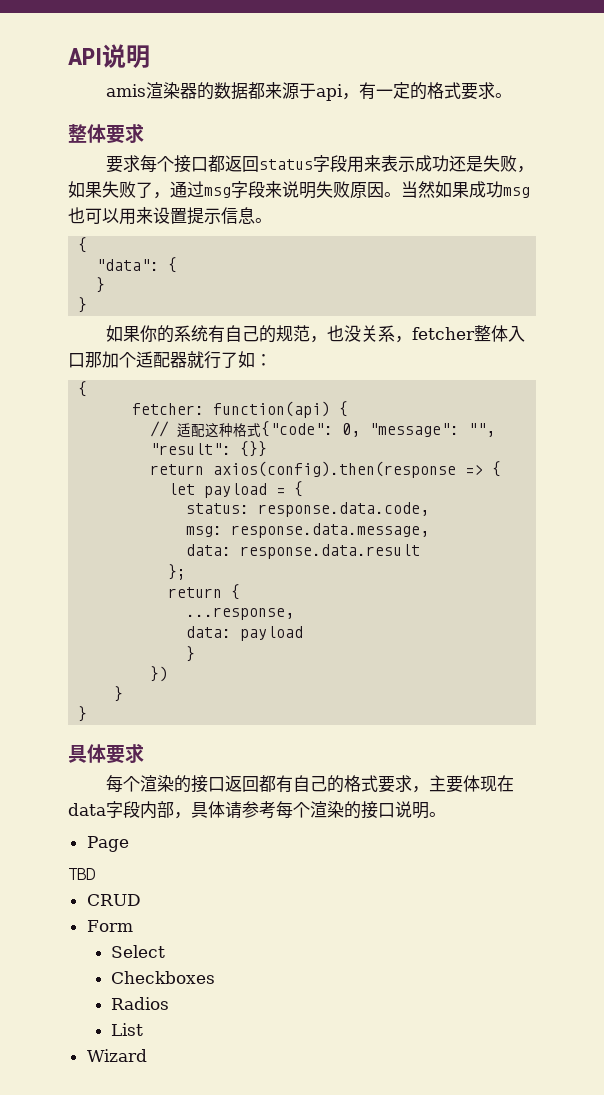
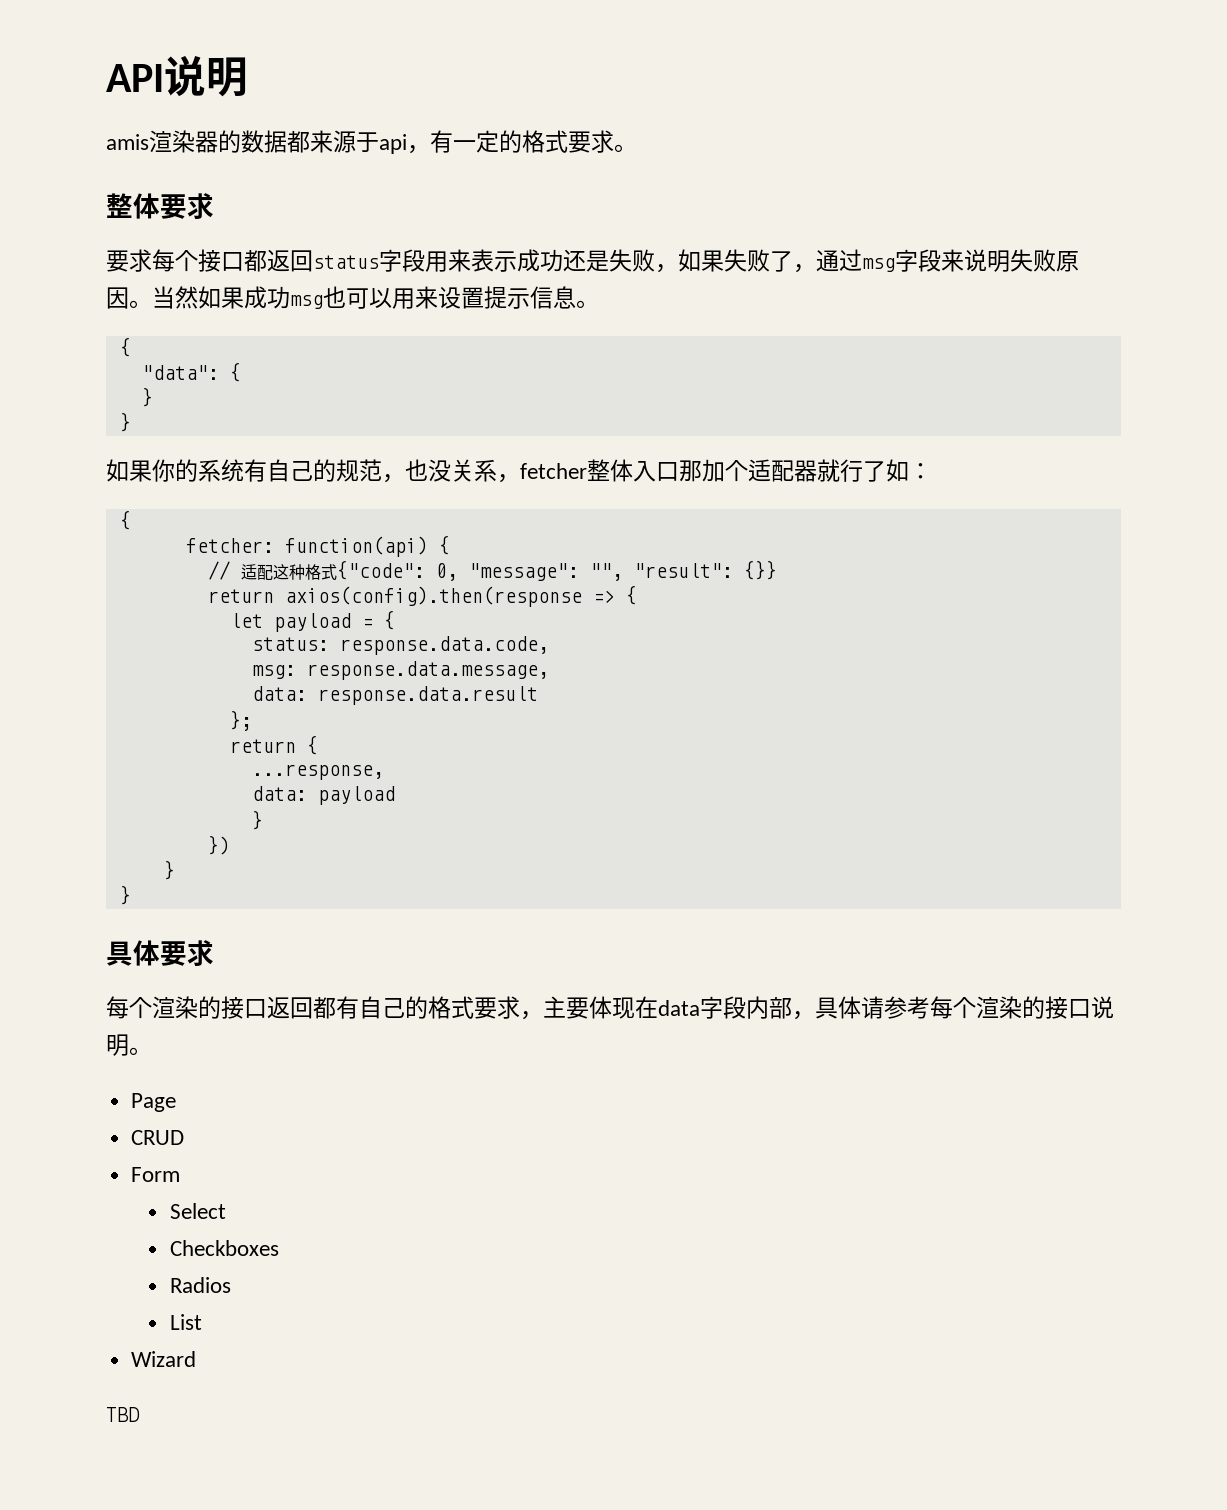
- TBD
+ TBD

